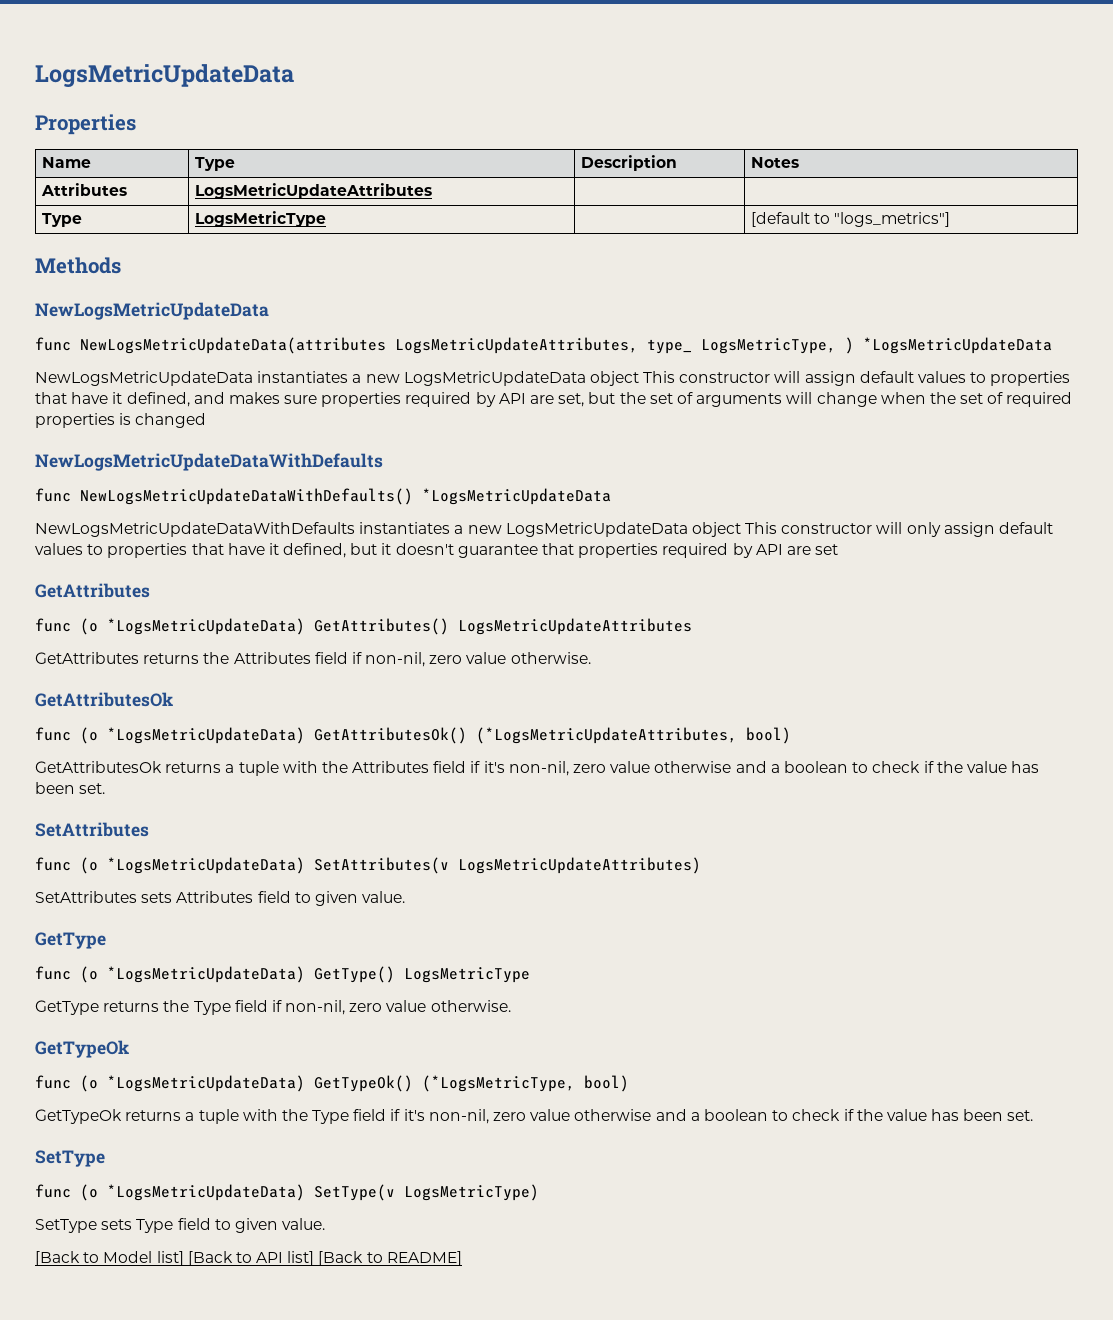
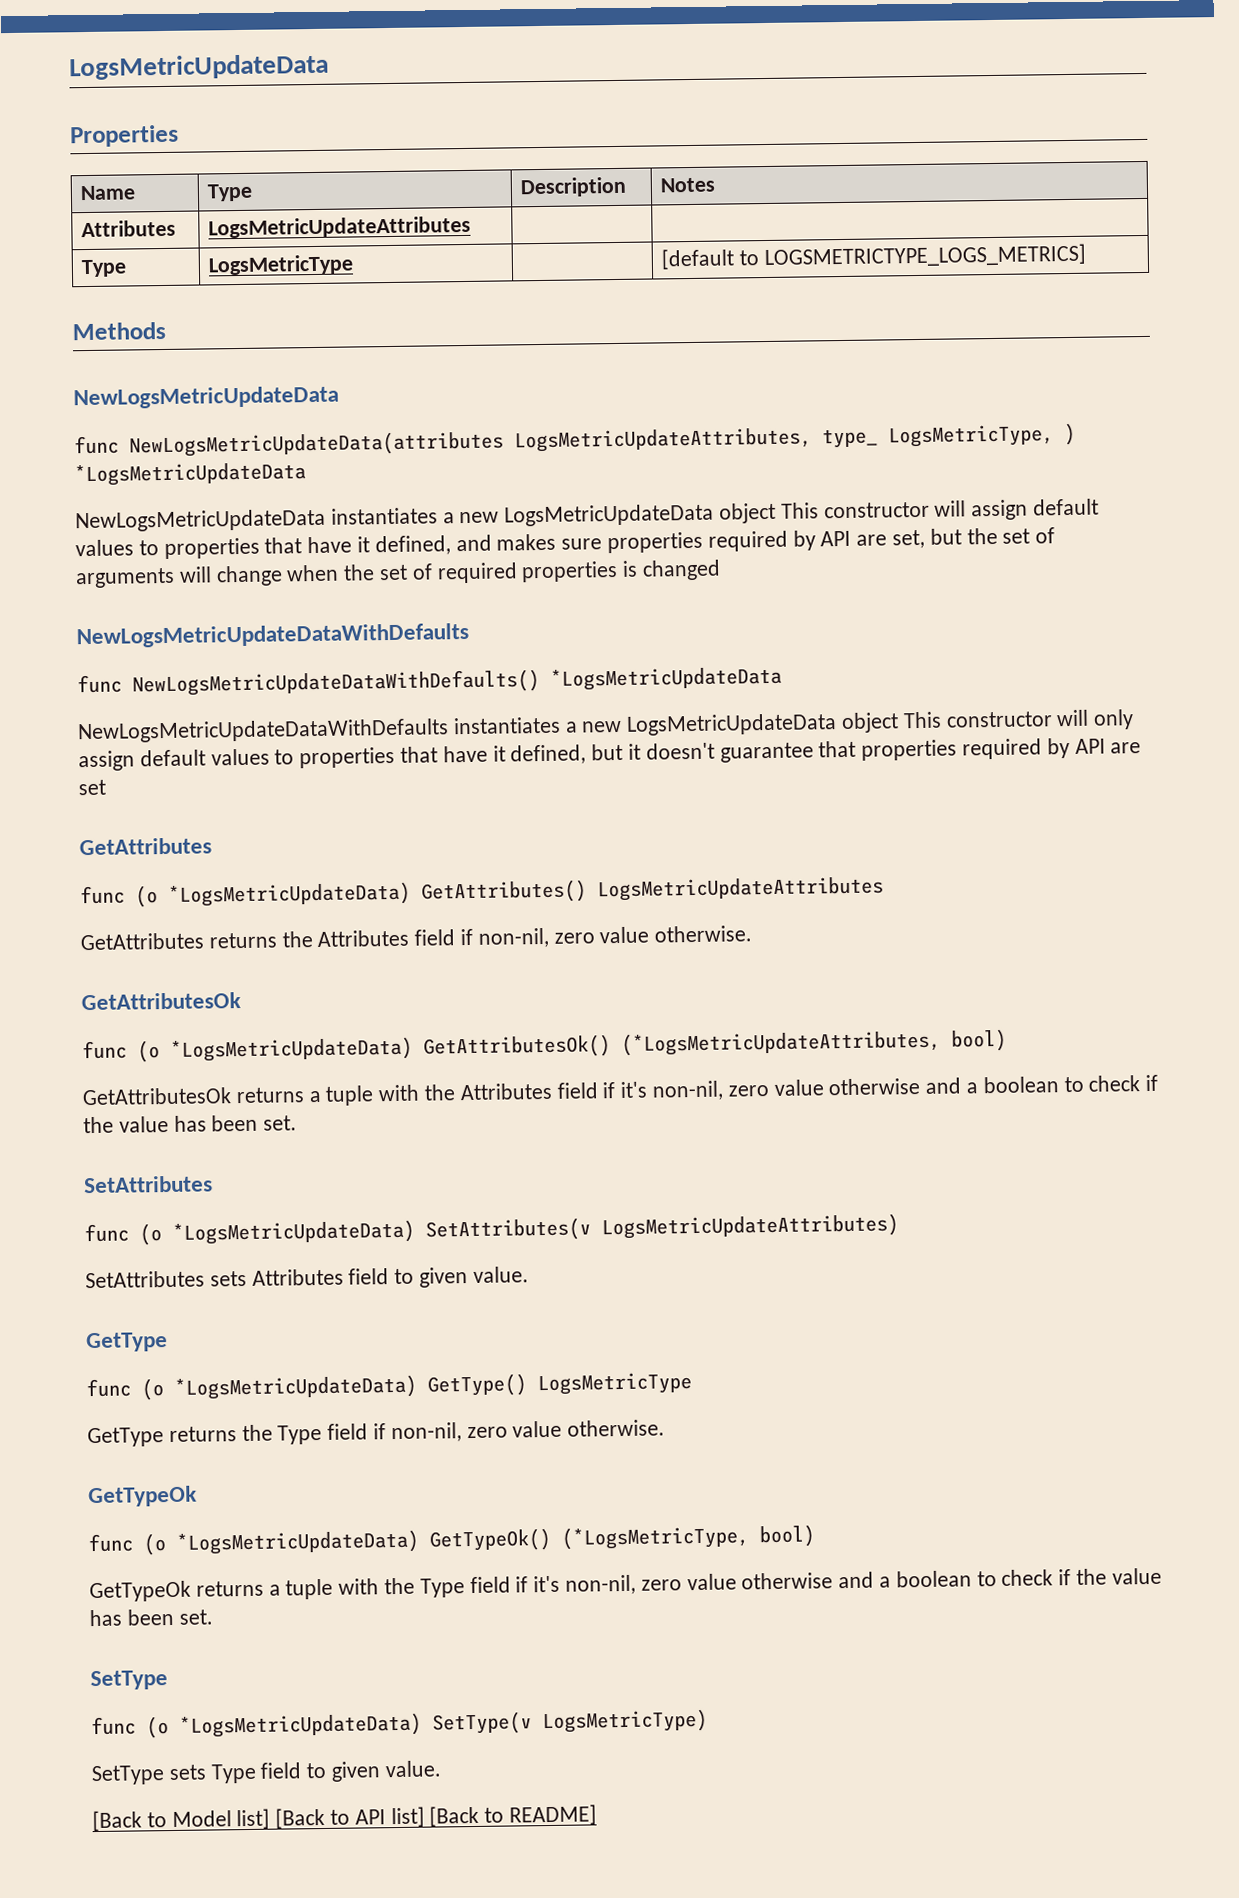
- Type | LogsMetricType | | [default to "logs_metrics"]
+ Type | LogsMetricType | | [default to LOGSMETRICTYPE_LOGS_METRICS]

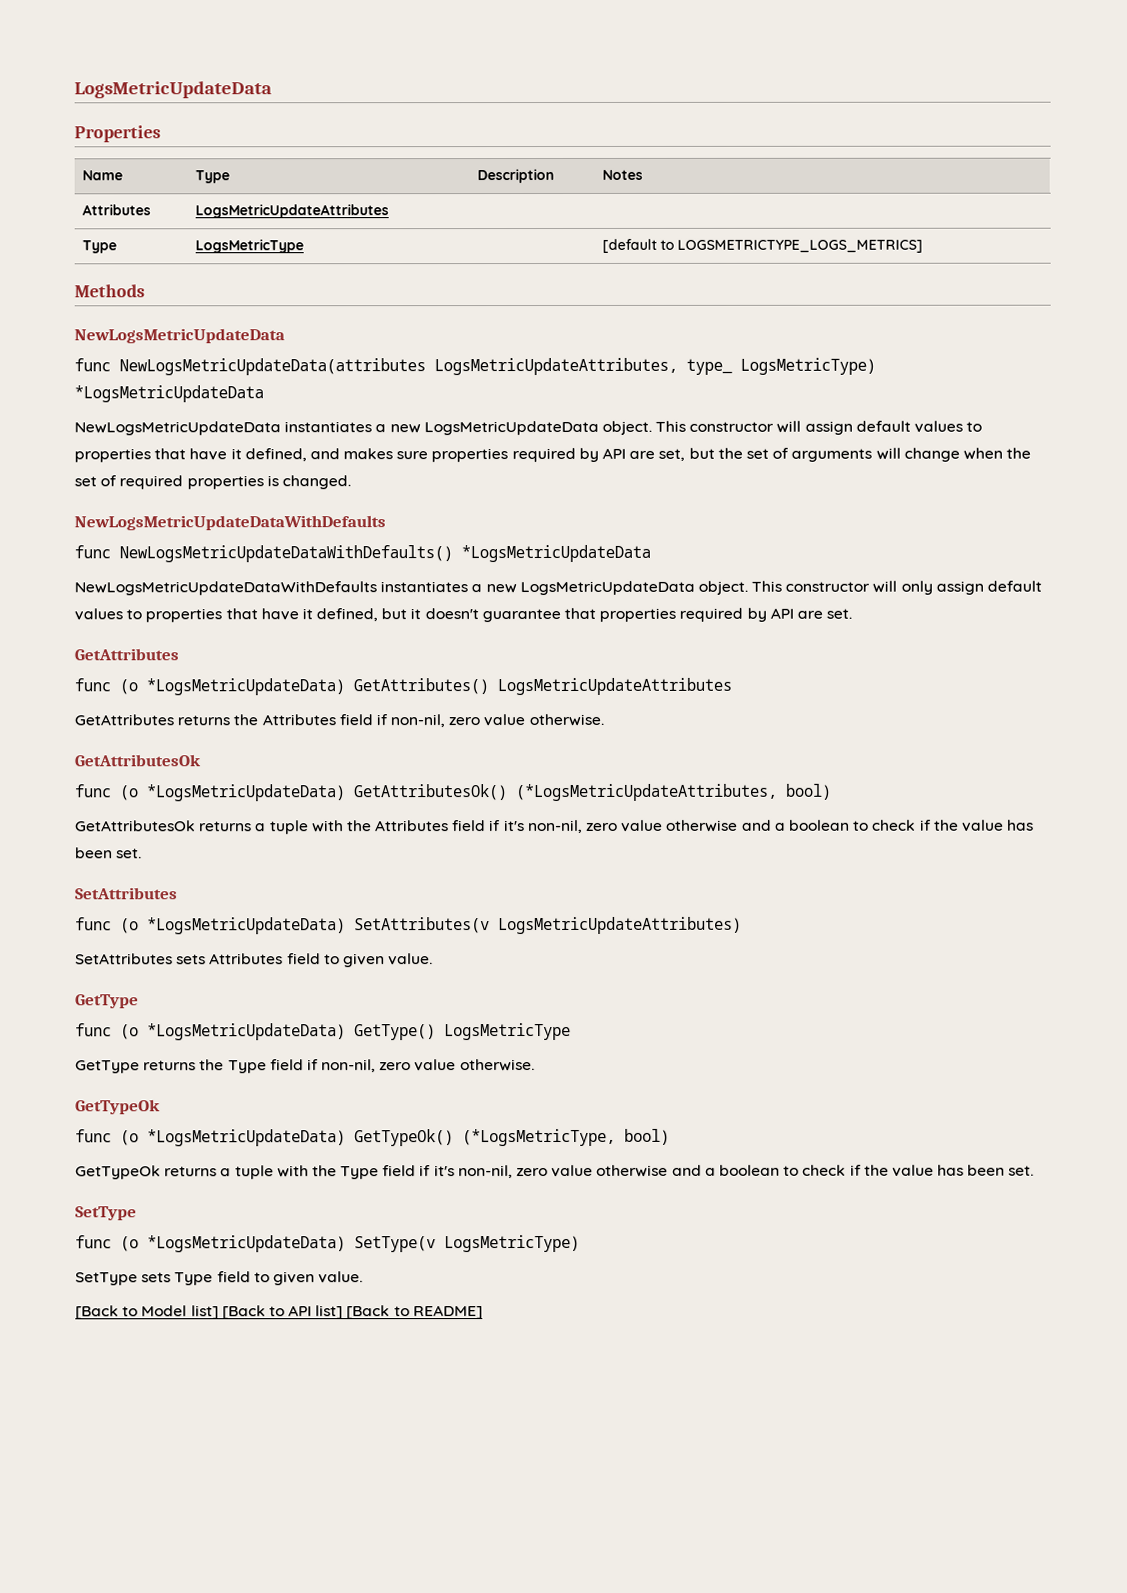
- func NewLogsMetricUpdateData(attributes LogsMetricUpdateAttributes, type_ LogsMetricType, ) *LogsMetricUpdateData
+ func NewLogsMetricUpdateData(attributes LogsMetricUpdateAttributes, type_ LogsMetricType) *LogsMetricUpdateData
- NewLogsMetricUpdateData instantiates a new LogsMetricUpdateData object This constructor will assign default values to properties that have it defined, and makes sure properties required by API are set, but the set of arguments will change when the set of required properties is changed
+ NewLogsMetricUpdateData instantiates a new LogsMetricUpdateData object. This constructor will assign default values to properties that have it defined, and makes sure properties required by API are set, but the set of arguments will change when the set of required properties is changed.
- NewLogsMetricUpdateDataWithDefaults instantiates a new LogsMetricUpdateData object This constructor will only assign default values to properties that have it defined, but it doesn't guarantee that properties required by API are set
+ NewLogsMetricUpdateDataWithDefaults instantiates a new LogsMetricUpdateData object. This constructor will only assign default values to properties that have it defined, but it doesn't guarantee that properties required by API are set.

